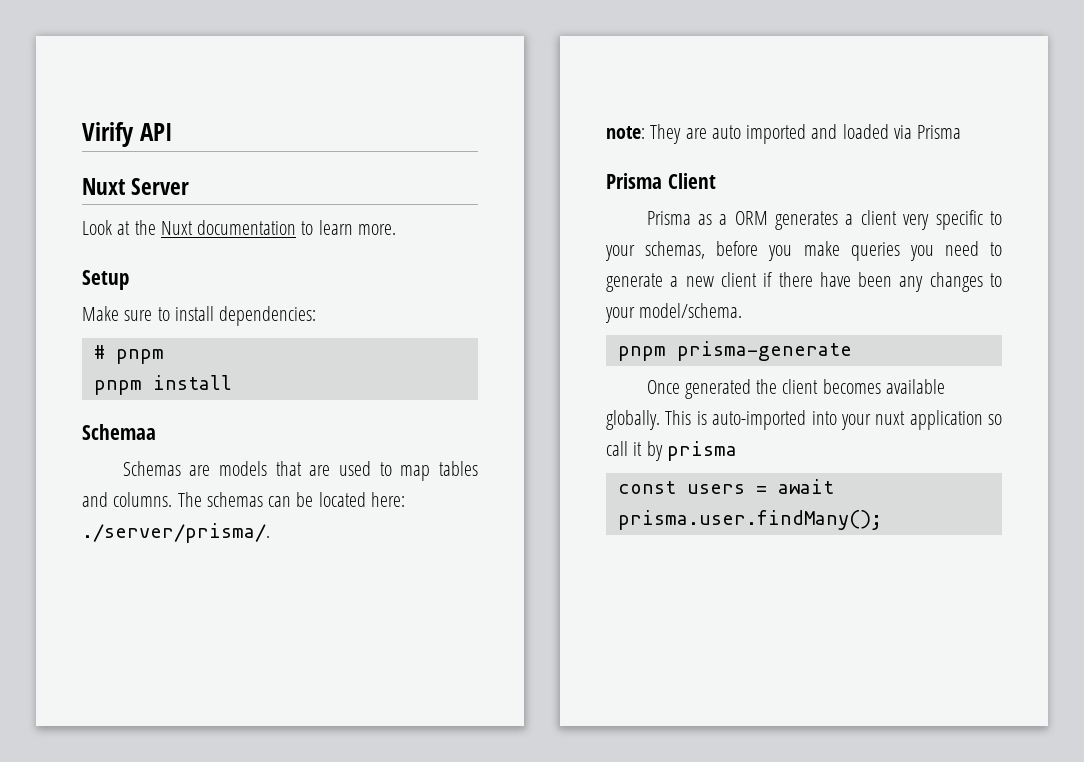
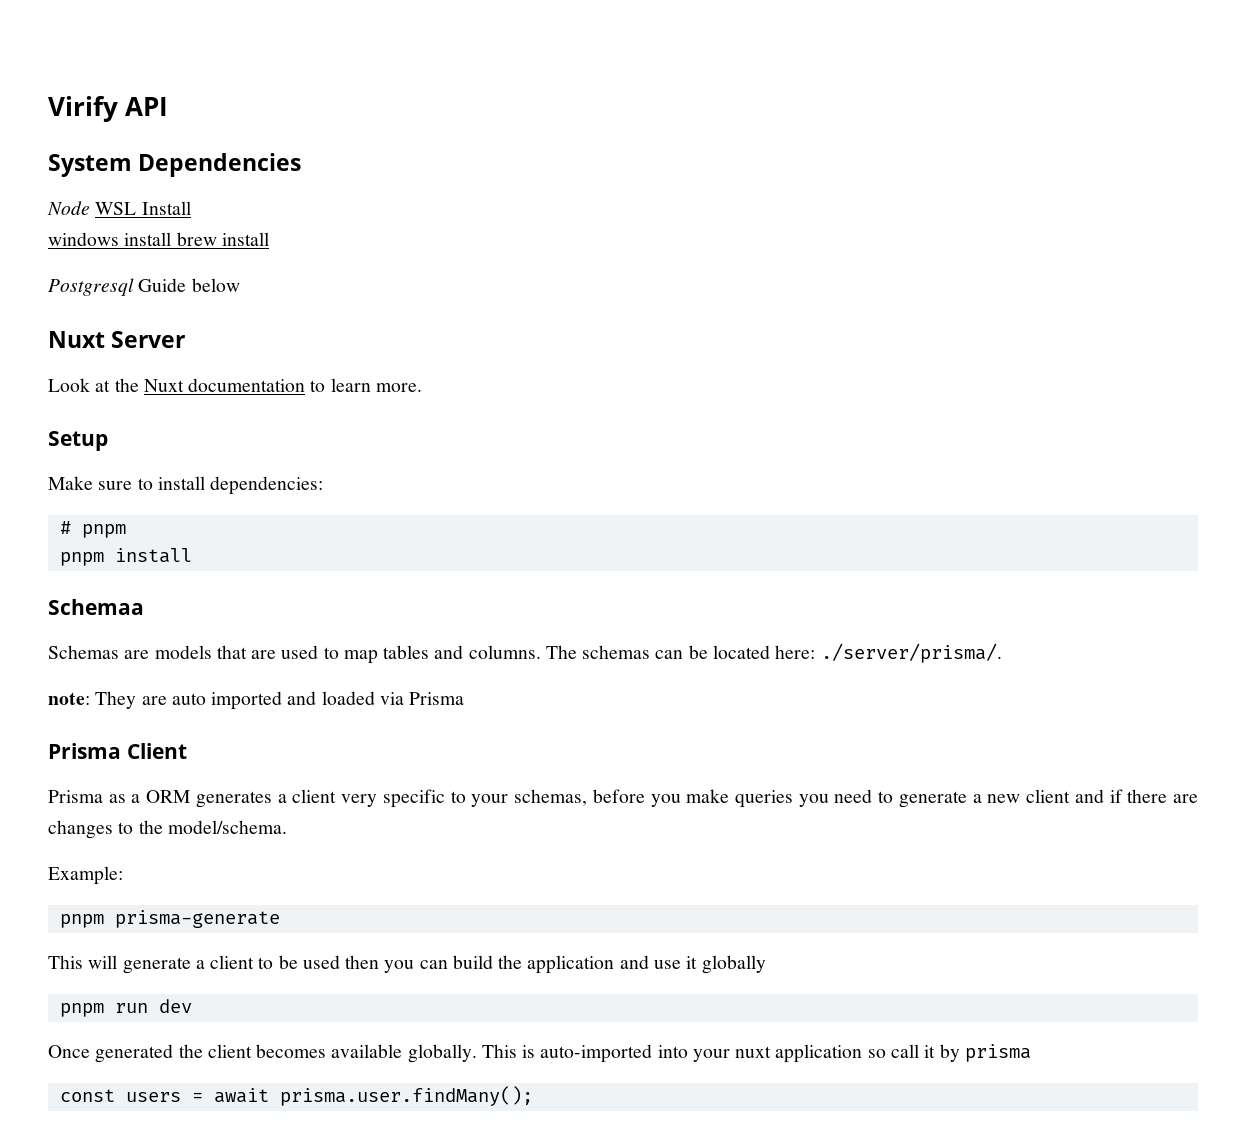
+ System Dependencies
+ Node WSL Install
+ windows install brew install
+ Postgresql Guide below
- Prisma as a ORM generates a client very specific to your schemas, before you make queries you need to generate a new client if there have been any changes to your model/schema.
+ Prisma as a ORM generates a client very specific to your schemas, before you make queries you need to generate a new client and if there are changes to the model/schema.
+ Example:
+ This will generate a client to be used then you can build the application and use it globally
+ pnpm run dev

